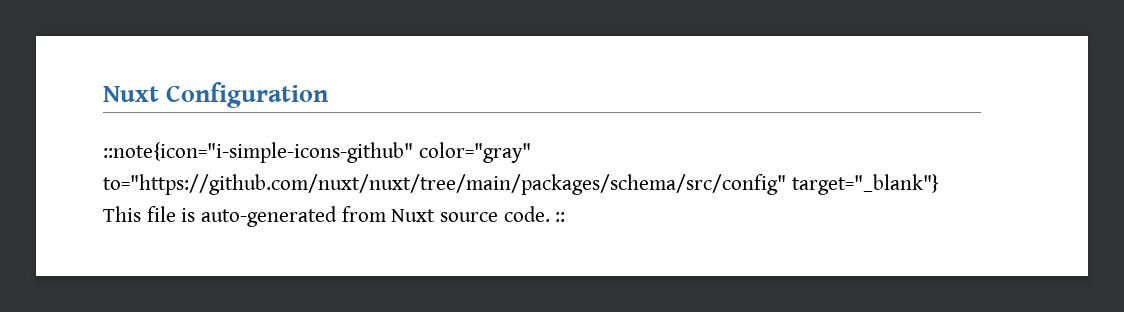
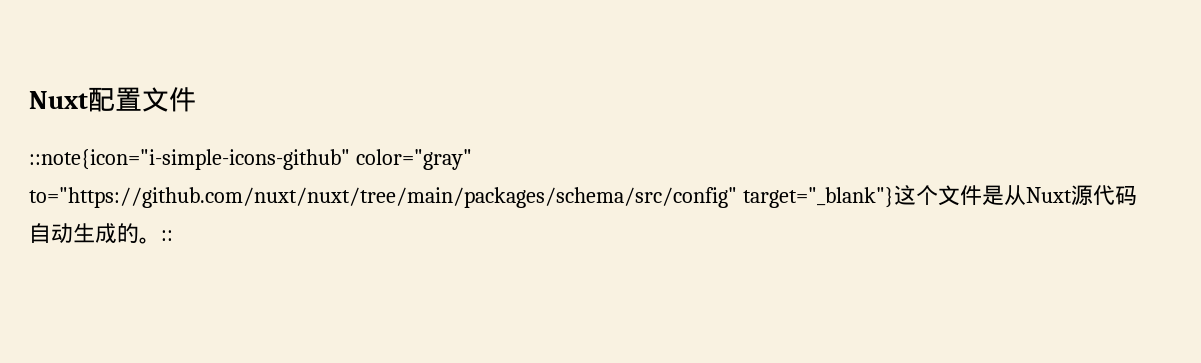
- Nuxt Configuration
+ Nuxt配置文件
- ::note{icon="i-simple-icons-github" color="gray" to="https://github.com/nuxt/nuxt/tree/main/packages/schema/src/config" target="_blank"} This file is auto-generated from Nuxt source code. ::
+ ::note{icon="i-simple-icons-github" color="gray" to="https://github.com/nuxt/nuxt/tree/main/packages/schema/src/config" target="_blank"}这个文件是从Nuxt源代码自动生成的。::

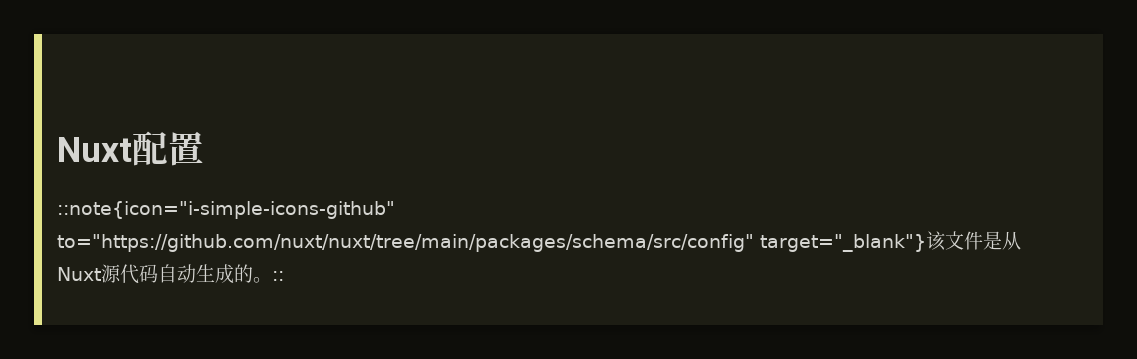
- Nuxt配置文件
+ Nuxt配置
- ::note{icon="i-simple-icons-github" color="gray" to="https://github.com/nuxt/nuxt/tree/main/packages/schema/src/config" target="_blank"}这个文件是从Nuxt源代码自动生成的。::
+ ::note{icon="i-simple-icons-github" to="https://github.com/nuxt/nuxt/tree/main/packages/schema/src/config" target="_blank"}该文件是从Nuxt源代码自动生成的。::

